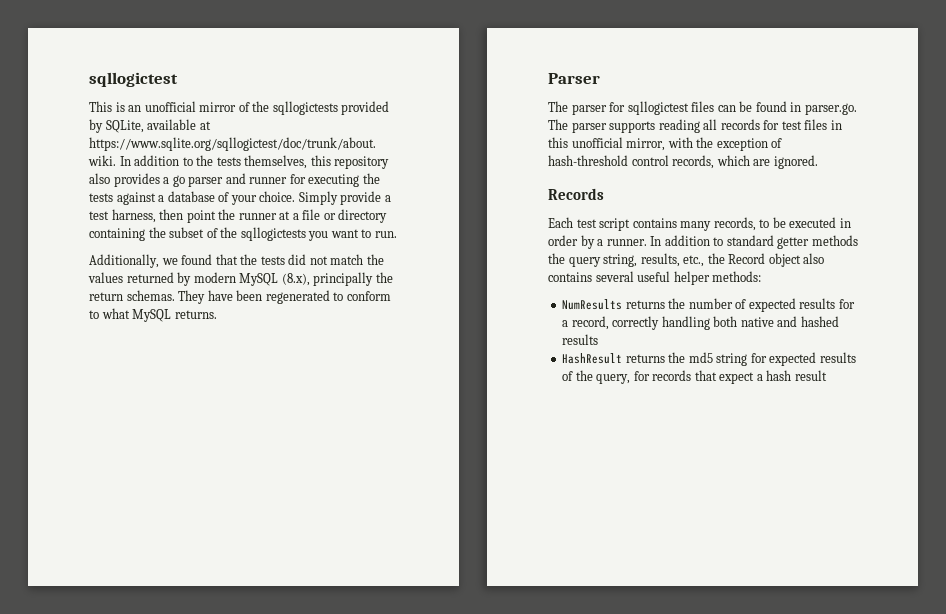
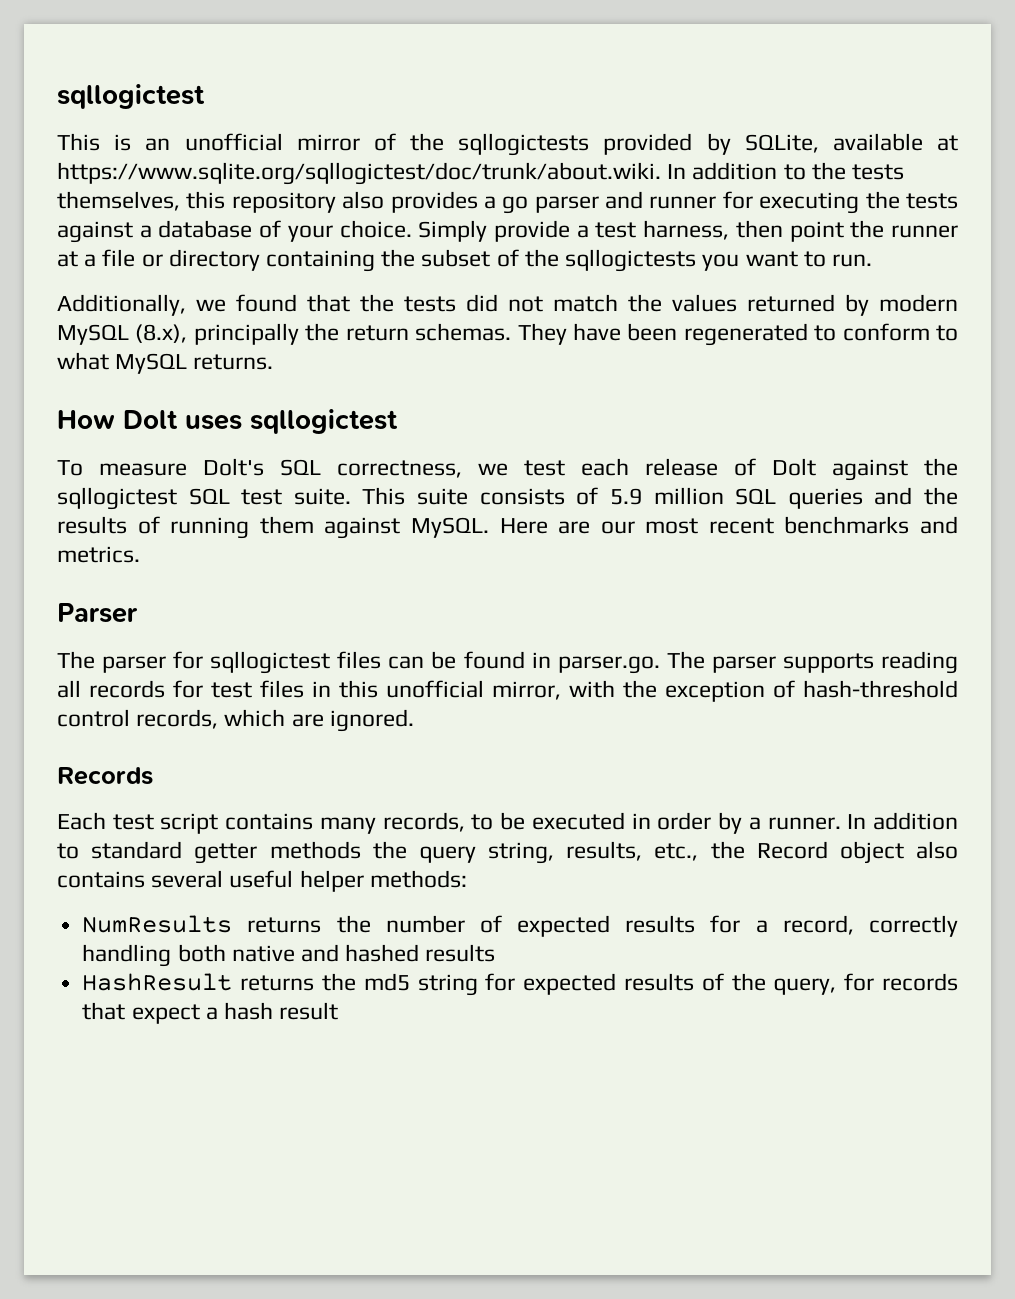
+ How Dolt uses sqllogictest
+ To measure Dolt's SQL correctness, we test each release of Dolt against the sqllogictest SQL test suite. This suite consists of 5.9 million SQL queries and the results of running them against MySQL. Here are our most recent benchmarks and metrics.

